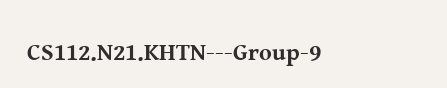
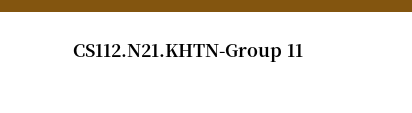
- CS112.N21.KHTN---Group-9
+ CS112.N21.KHTN-Group 11

